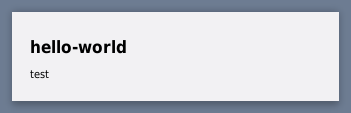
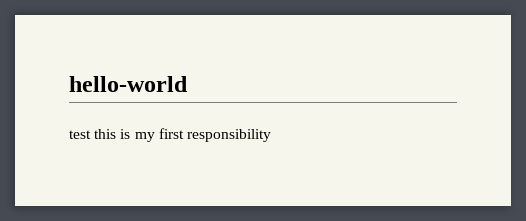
- test
+ test this is my first responsibility

